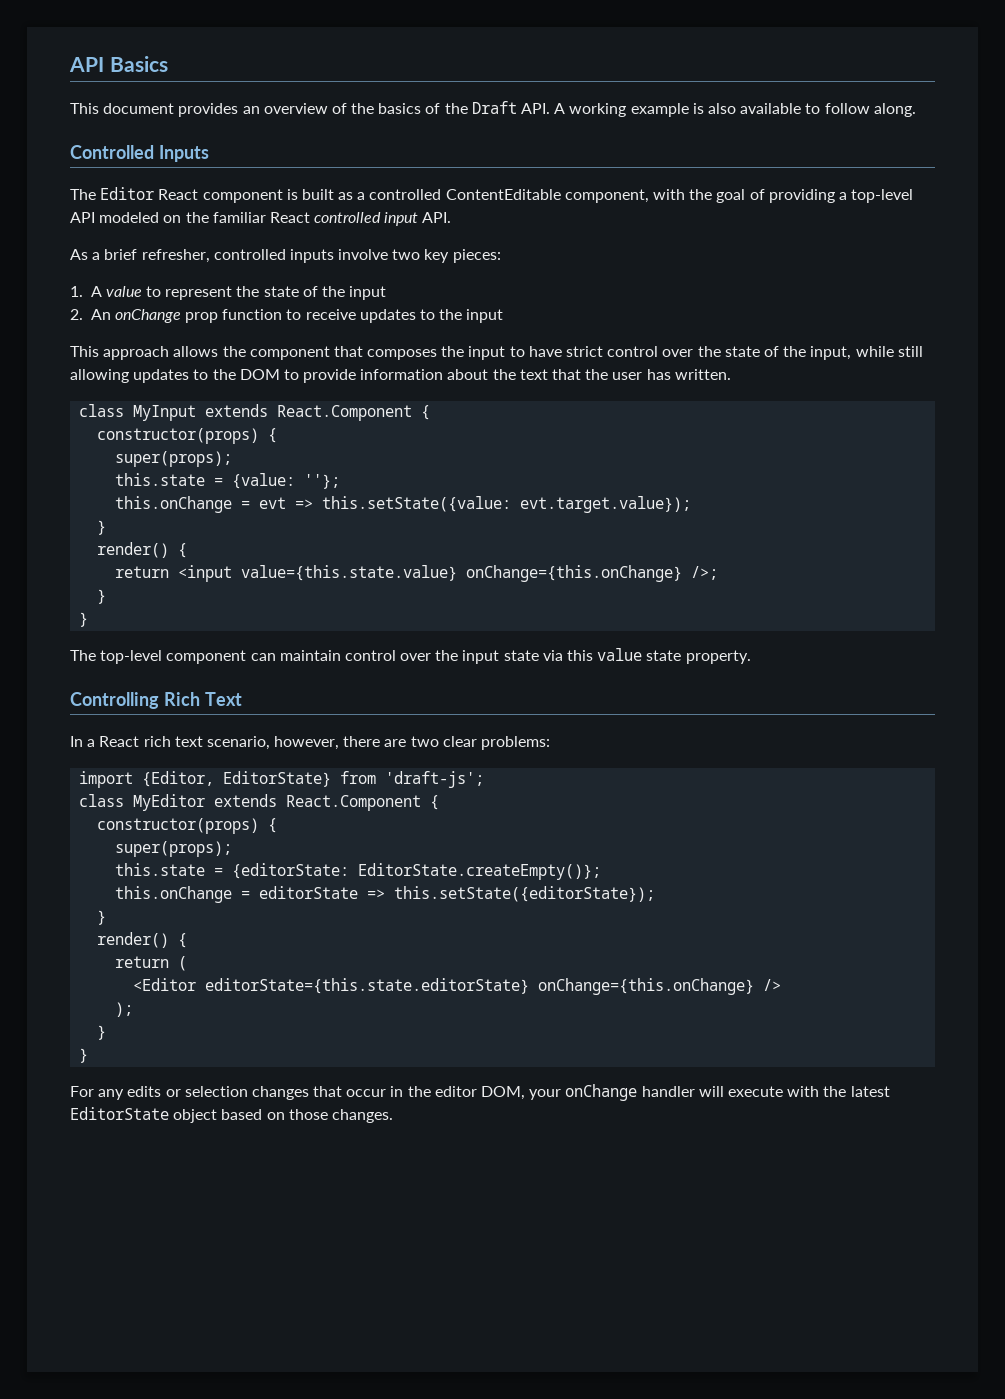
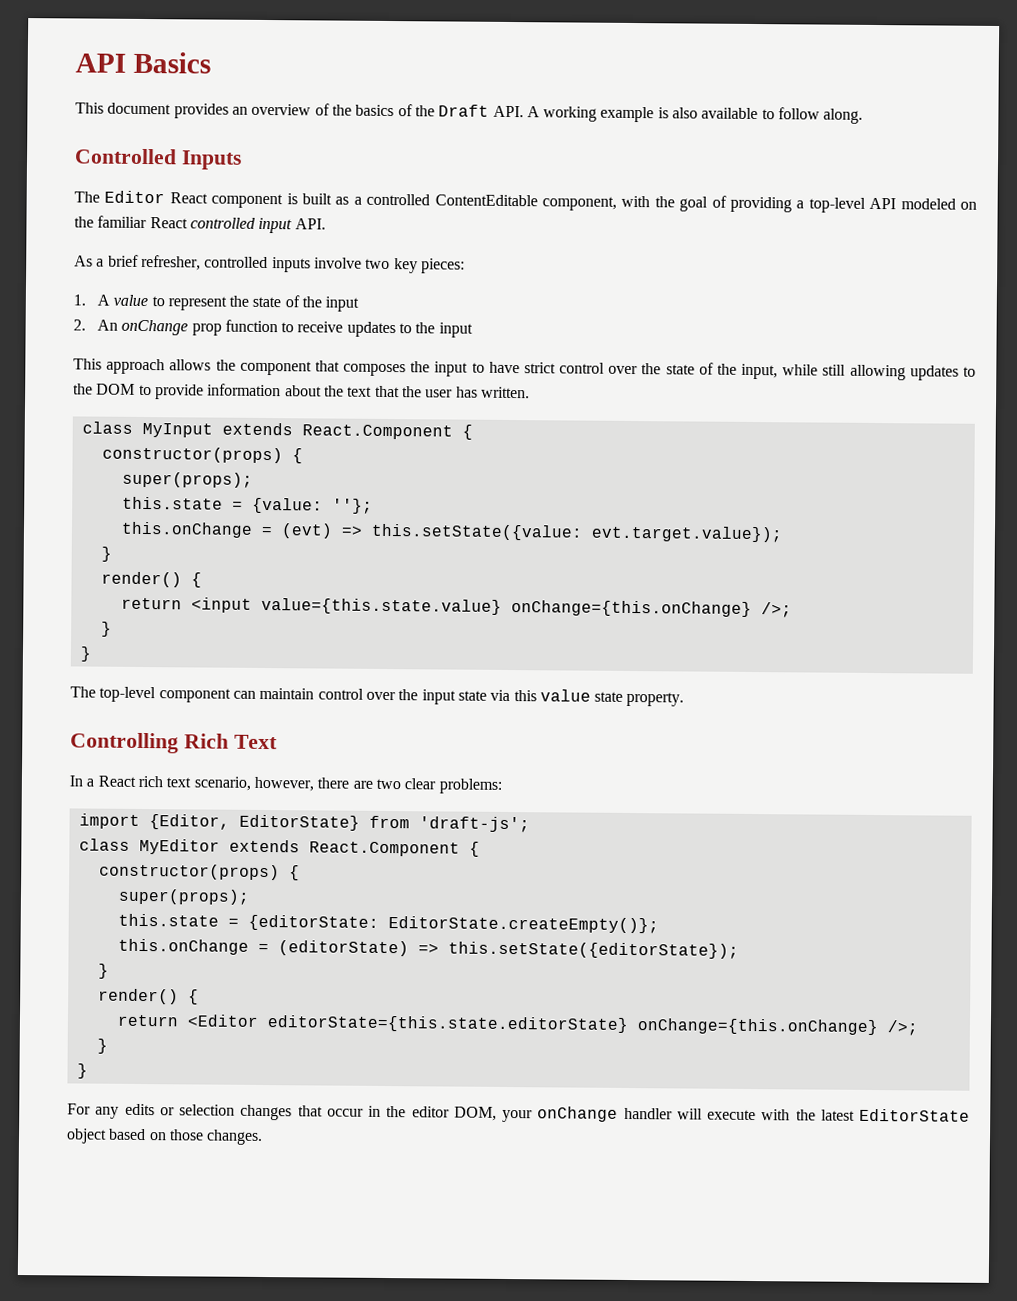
- this.onChange = evt => this.setState({value: evt.target.value});
+ this.onChange = (evt) => this.setState({value: evt.target.value});
- this.onChange = editorState => this.setState({editorState});
+ this.onChange = (editorState) => this.setState({editorState});
- return (
- <Editor editorState={this.state.editorState} onChange={this.onChange} />
- );
+ return <Editor editorState={this.state.editorState} onChange={this.onChange} />;

